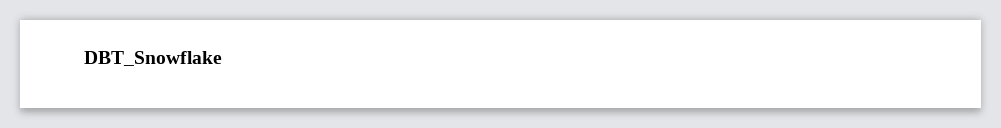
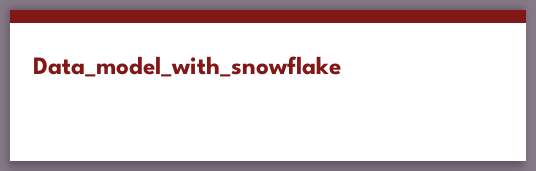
- DBT_Snowflake
+ Data_model_with_snowflake

